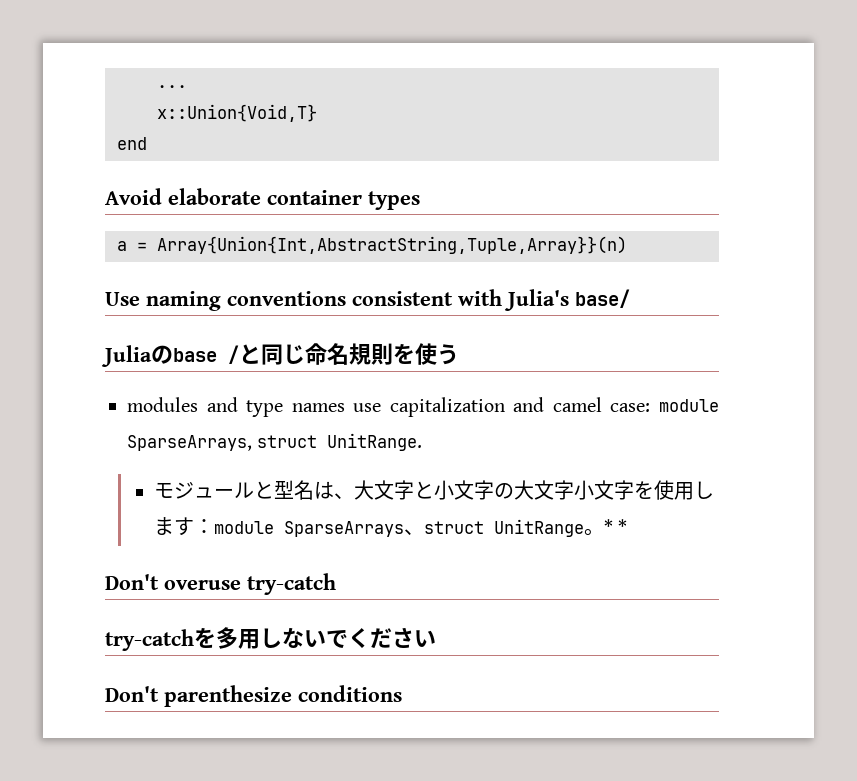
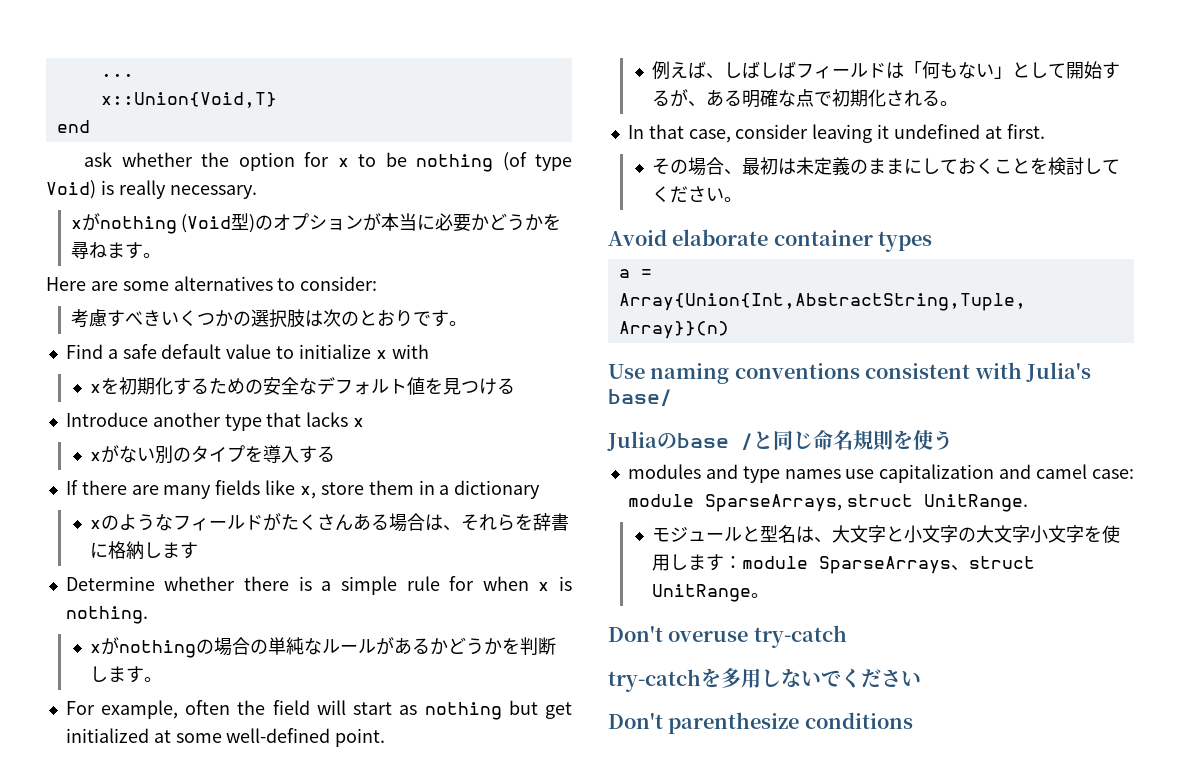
+ ask whether the option for x to be nothing (of type Void) is really necessary.
+ xがnothing (Void型)のオプションが本当に必要かどうかを尋ねます。
+ Here are some alternatives to consider:
+ 考慮すべきいくつかの選択肢は次のとおりです。
+ Find a safe default value to initialize x with
+ xを初期化するための安全なデフォルト値を見つける
+ Introduce another type that lacks x
+ xがない別のタイプを導入する
+ If there are many fields like x, store them in a dictionary
+ xのようなフィールドがたくさんある場合は、それらを辞書に格納します
+ Determine whether there is a simple rule for when x is nothing.
+ xがnothingの場合の単純なルールがあるかどうかを判断します。
+ For example, often the field will start as nothing but get initialized at some well-defined point.
+ 例えば、しばしばフィールドは「何もない」として開始するが、ある明確な点で初期化される。
+ In that case, consider leaving it undefined at first.
+ その場合、最初は未定義のままにしておくことを検討してください。
- * *

